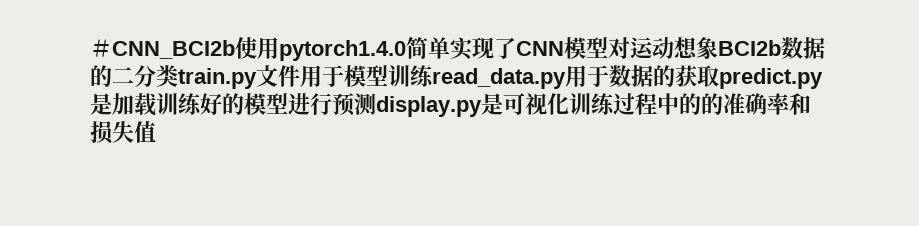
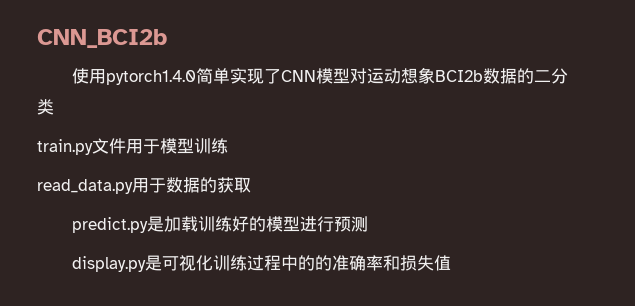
- ＃CNN_BCI2b使用pytorch1.4.0简单实现了CNN模型对运动想象BCI2b数据的二分类train.py文件用于模型训练read_data.py用于数据的获取predict.py是加载训练好的模型进行预测display.py是可视化训练过程中的的准确率和损失值
+ CNN_BCI2b
+ 使用pytorch1.4.0简单实现了CNN模型对运动想象BCI2b数据的二分类
+ train.py文件用于模型训练
+ read_data.py用于数据的获取
+ predict.py是加载训练好的模型进行预测
+ display.py是可视化训练过程中的的准确率和损失值

